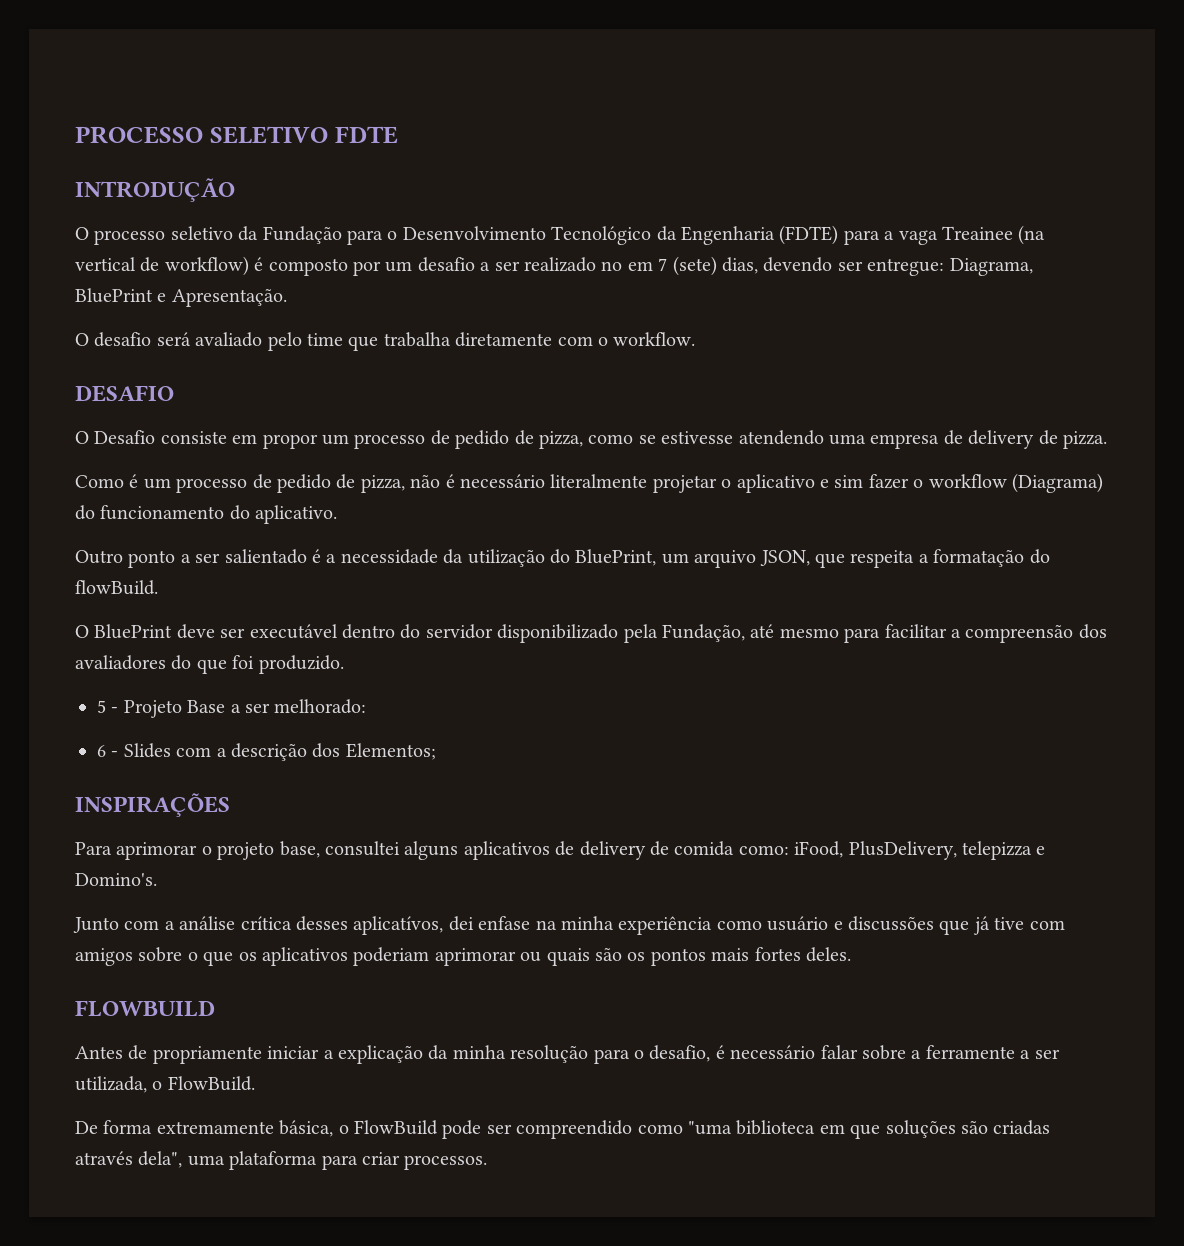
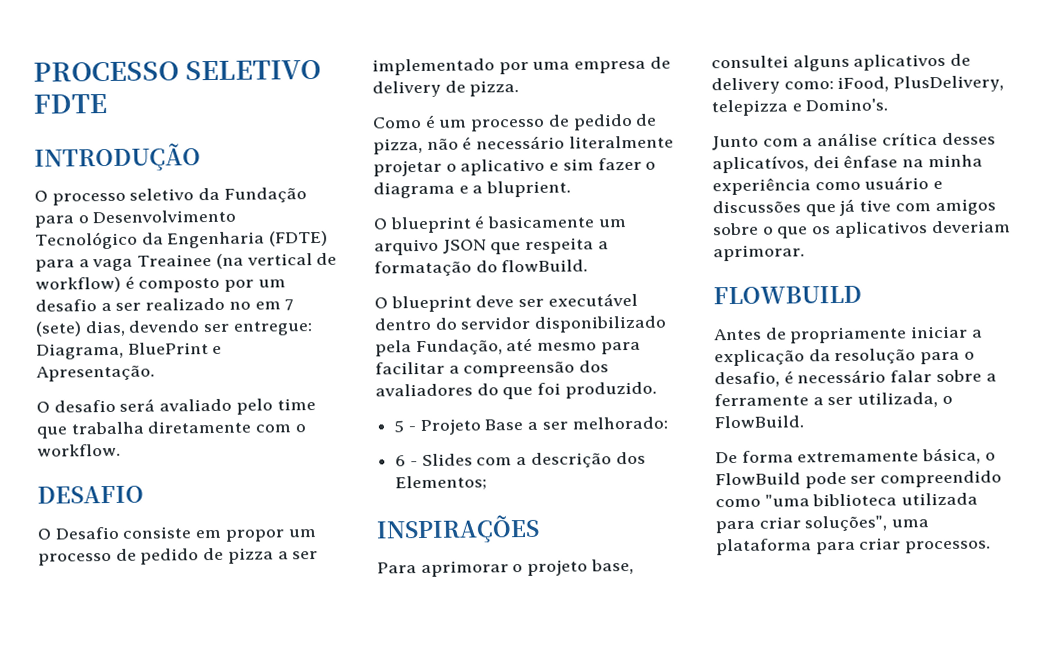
- O Desafio consiste em propor um processo de pedido de pizza, como se estivesse atendendo uma empresa de delivery de pizza.
+ O Desafio consiste em propor um processo de pedido de pizza a ser implementado por uma empresa de delivery de pizza.
- Como é um processo de pedido de pizza, não é necessário literalmente projetar o aplicativo e sim fazer o workflow (Diagrama) do funcionamento do aplicativo.
- Outro ponto a ser salientado é a necessidade da utilização do BluePrint, um arquivo JSON, que respeita a formatação do flowBuild.
+ Como é um processo de pedido de pizza, não é necessário literalmente projetar o aplicativo e sim fazer o diagrama e a bluprient.
+ O blueprint é basicamente um arquivo JSON que respeita a formatação do flowBuild.
- O BluePrint deve ser executável dentro do servidor disponibilizado pela Fundação, até mesmo para facilitar a compreensão dos avaliadores do que foi produzido.
+ O blueprint deve ser executável dentro do servidor disponibilizado pela Fundação, até mesmo para facilitar a compreensão dos avaliadores do que foi produzido.
- Para aprimorar o projeto base, consultei alguns aplicativos de delivery de comida como: iFood, PlusDelivery, telepizza e Domino's.
+ Para aprimorar o projeto base, consultei alguns aplicativos de delivery como: iFood, PlusDelivery, telepizza e Domino's.
- Junto com a análise crítica desses aplicatívos, dei enfase na minha experiência como usuário e discussões que já tive com amigos sobre o que os aplicativos poderiam aprimorar ou quais são os pontos mais fortes deles.
+ Junto com a análise crítica desses aplicatívos, dei ênfase na minha experiência como usuário e discussões que já tive com amigos sobre o que os aplicativos deveriam aprimorar.
- Antes de propriamente iniciar a explicação da minha resolução para o desafio, é necessário falar sobre a ferramente a ser utilizada, o FlowBuild.
+ Antes de propriamente iniciar a explicação da resolução para o desafio, é necessário falar sobre a ferramente a ser utilizada, o FlowBuild.
- De forma extremamente básica, o FlowBuild pode ser compreendido como "uma biblioteca em que soluções são criadas através dela", uma plataforma para criar processos.
+ De forma extremamente básica, o FlowBuild pode ser compreendido como "uma biblioteca utilizada para criar soluções", uma plataforma para criar processos.

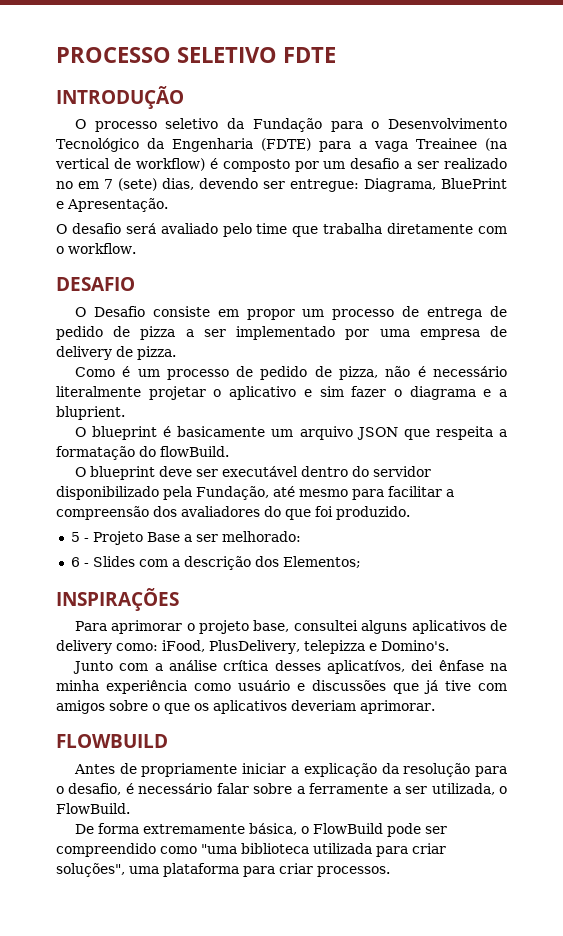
- O Desafio consiste em propor um processo de pedido de pizza a ser implementado por uma empresa de delivery de pizza.
+ O Desafio consiste em propor um processo de entrega de pedido de pizza a ser implementado por uma empresa de delivery de pizza.

